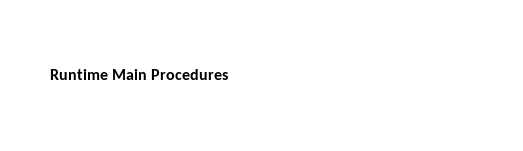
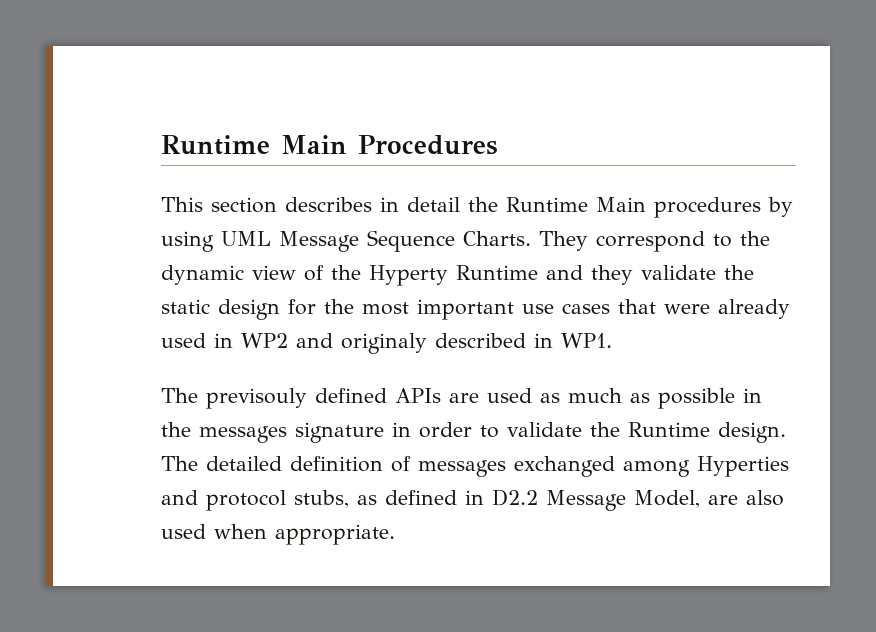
+ This section describes in detail the Runtime Main procedures by using UML Message Sequence Charts. They correspond to the dynamic view of the Hyperty Runtime and they validate the static design for the most important use cases that were already used in WP2 and originaly described in WP1.
+ The previsouly defined APIs are used as much as possible in the messages signature in order to validate the Runtime design. The detailed definition of messages exchanged among Hyperties and protocol stubs, as defined in D2.2 Message Model, are also used when appropriate.

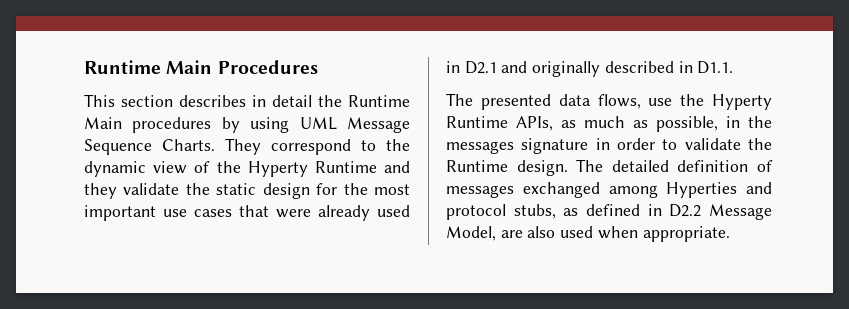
- They correspond to the dynamic view of the Hyperty Runtime and they validate the static design for the most important use cases that were already used in WP2 and originaly described in WP1.
- The previsouly defined APIs are used as much as possible in the messages signature in order to validate the Runtime design.
+ They correspond to the dynamic view of the Hyperty Runtime and they validate the static design for the most important use cases that were already used in D2.1 and originally described in D1.1.
+ The presented data flows, use the Hyperty Runtime APIs, as much as possible, in the messages signature in order to validate the Runtime design.

